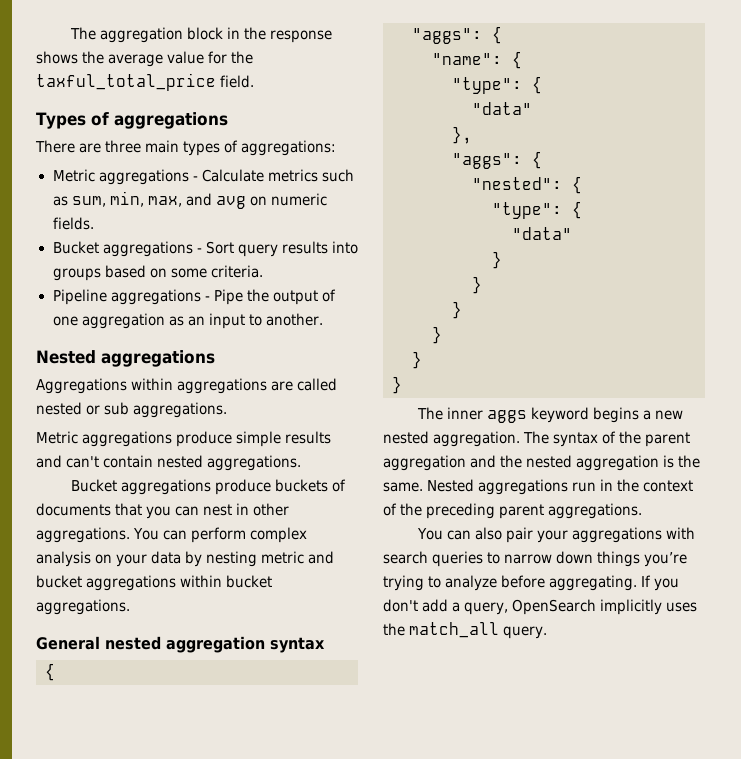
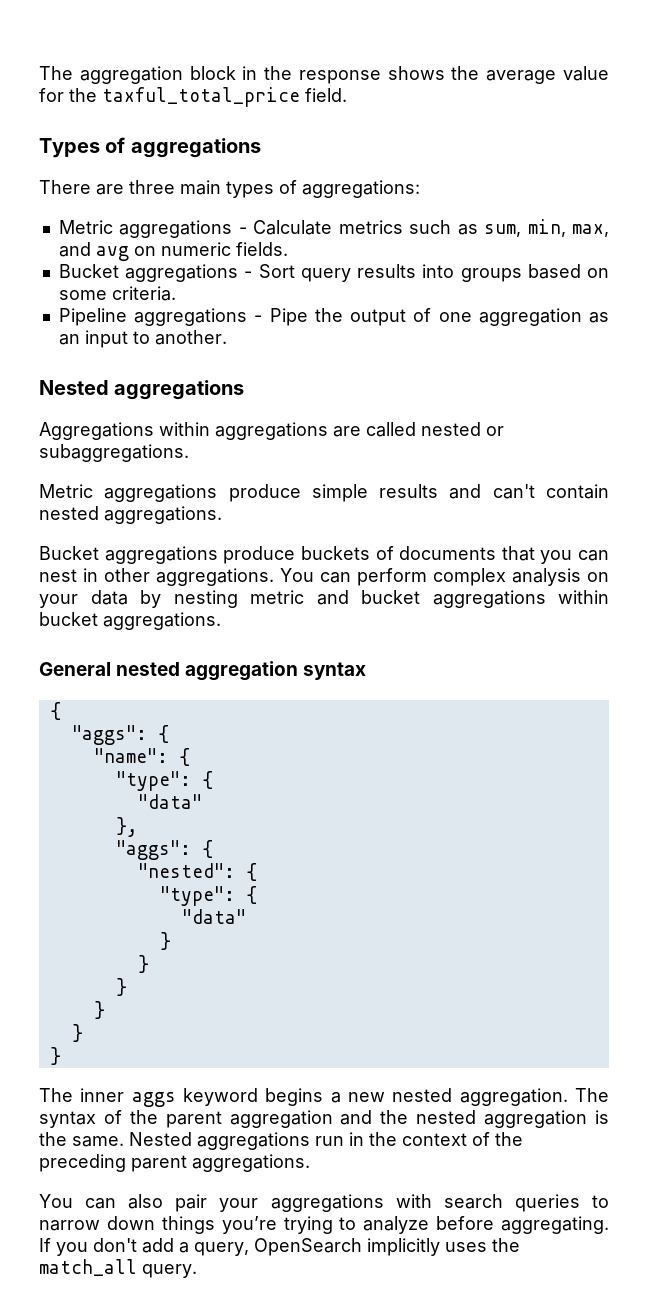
- Aggregations within aggregations are called nested or sub aggregations.
+ Aggregations within aggregations are called nested or subaggregations.

